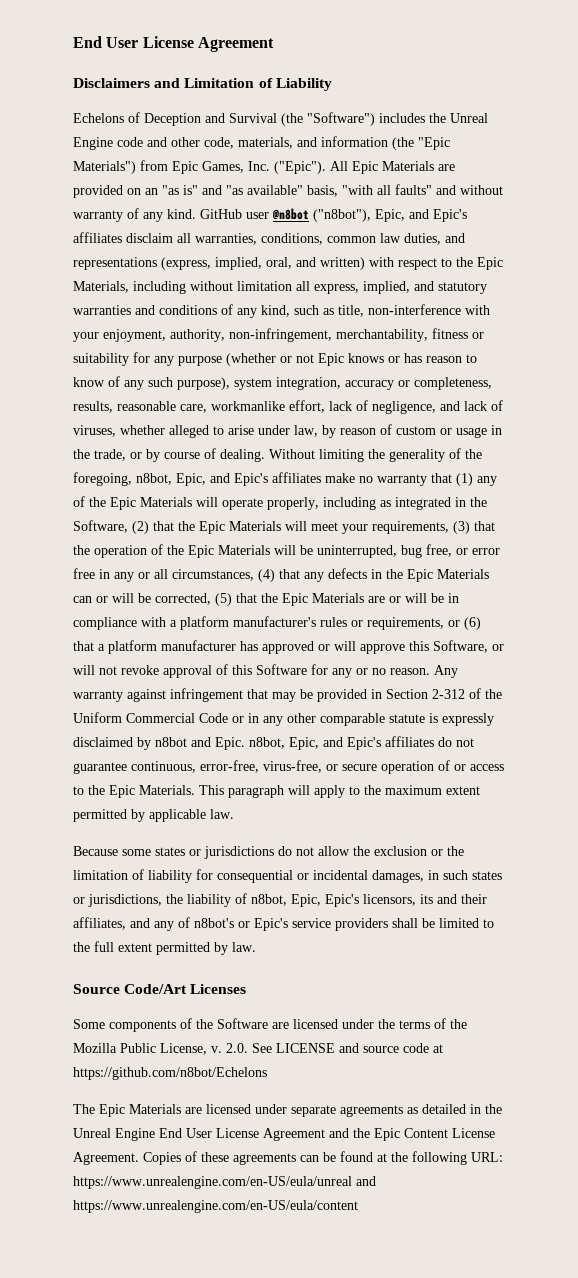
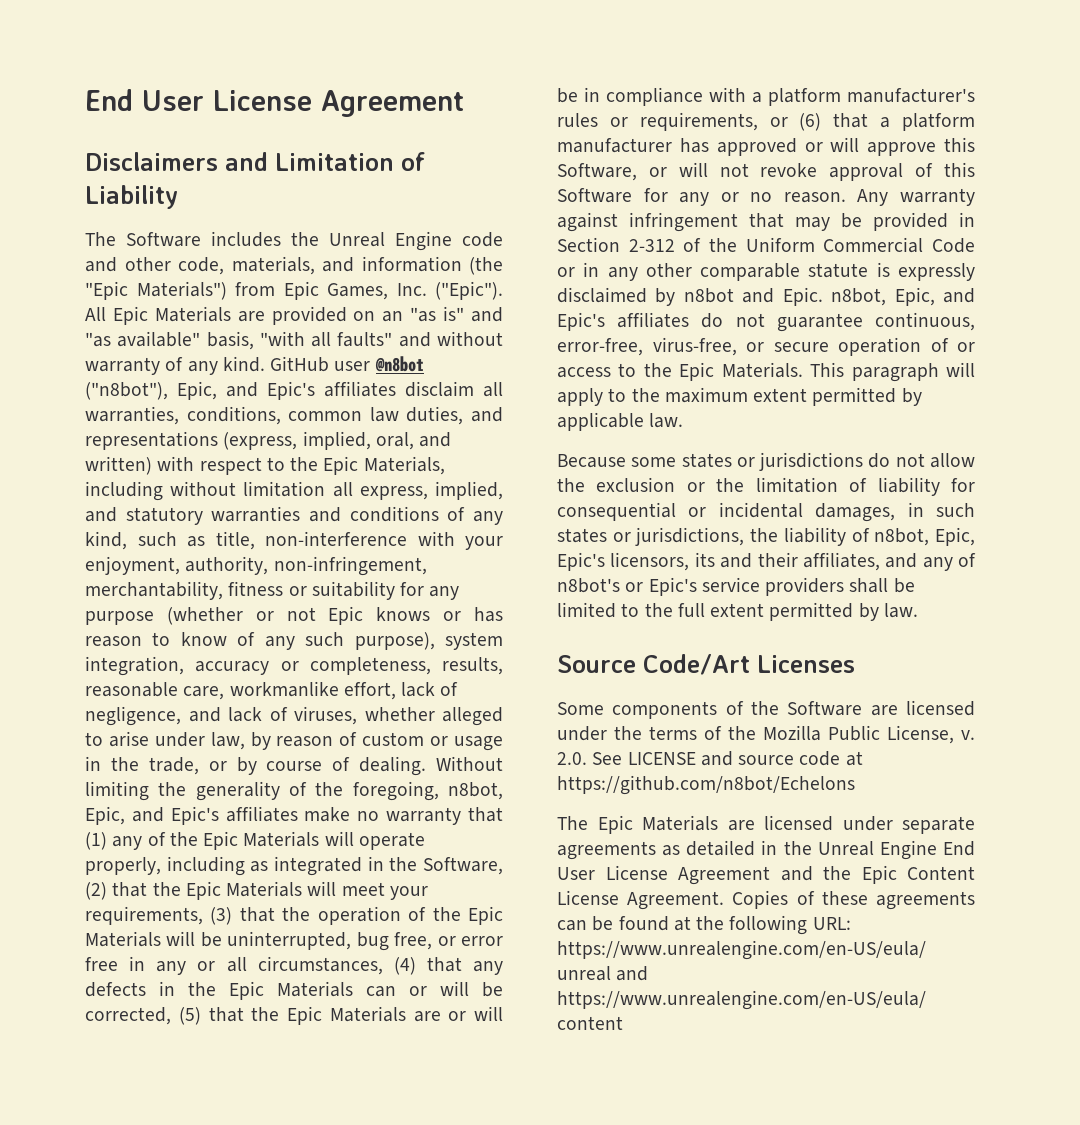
- Echelons of Deception and Survival (the "Software") includes the Unreal Engine code and other code, materials, and information (the "Epic Materials") from Epic Games, Inc. ("Epic").
+ The Software includes the Unreal Engine code and other code, materials, and information (the "Epic Materials") from Epic Games, Inc. ("Epic").

